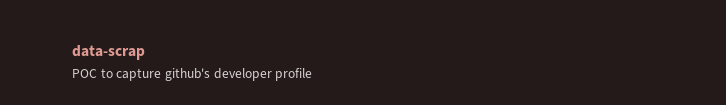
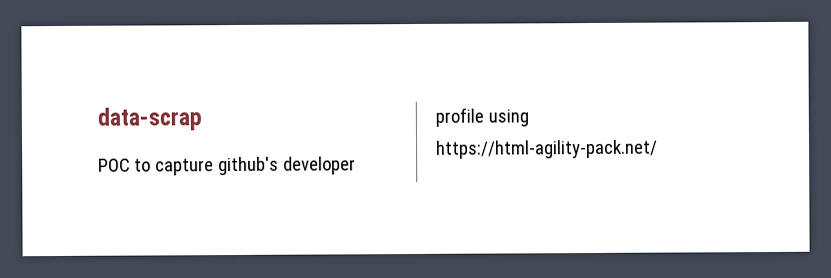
- POC to capture github's developer profile
+ POC to capture github's developer profile using https://html-agility-pack.net/

